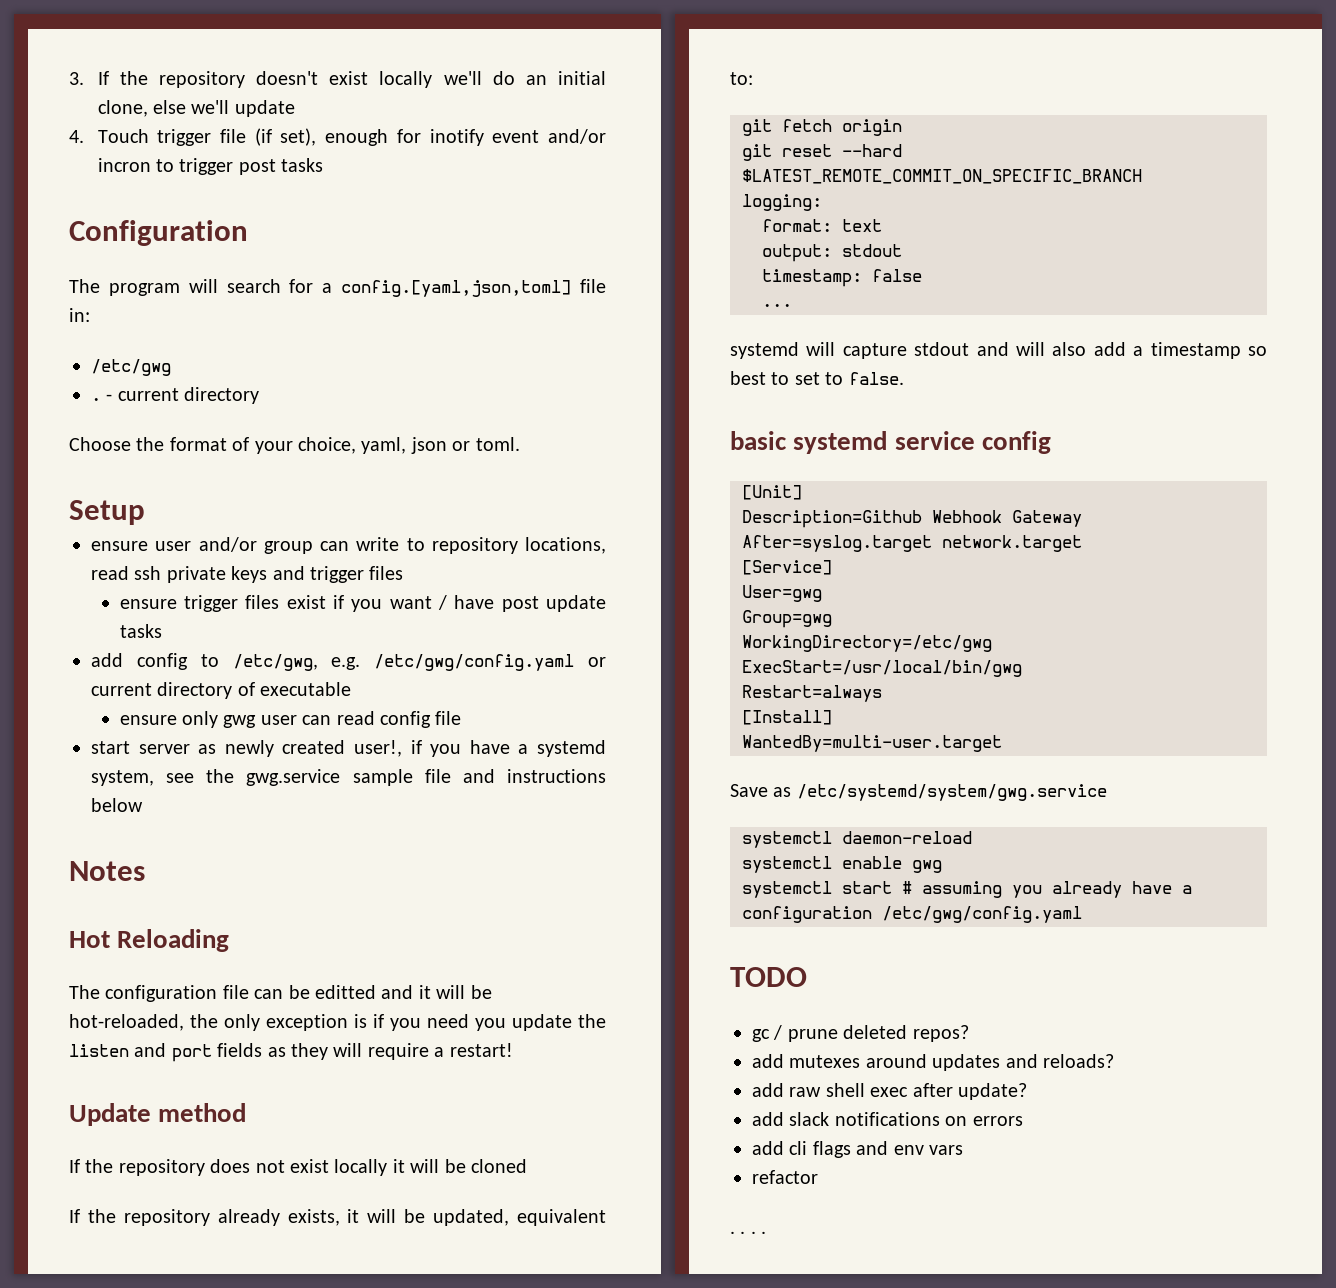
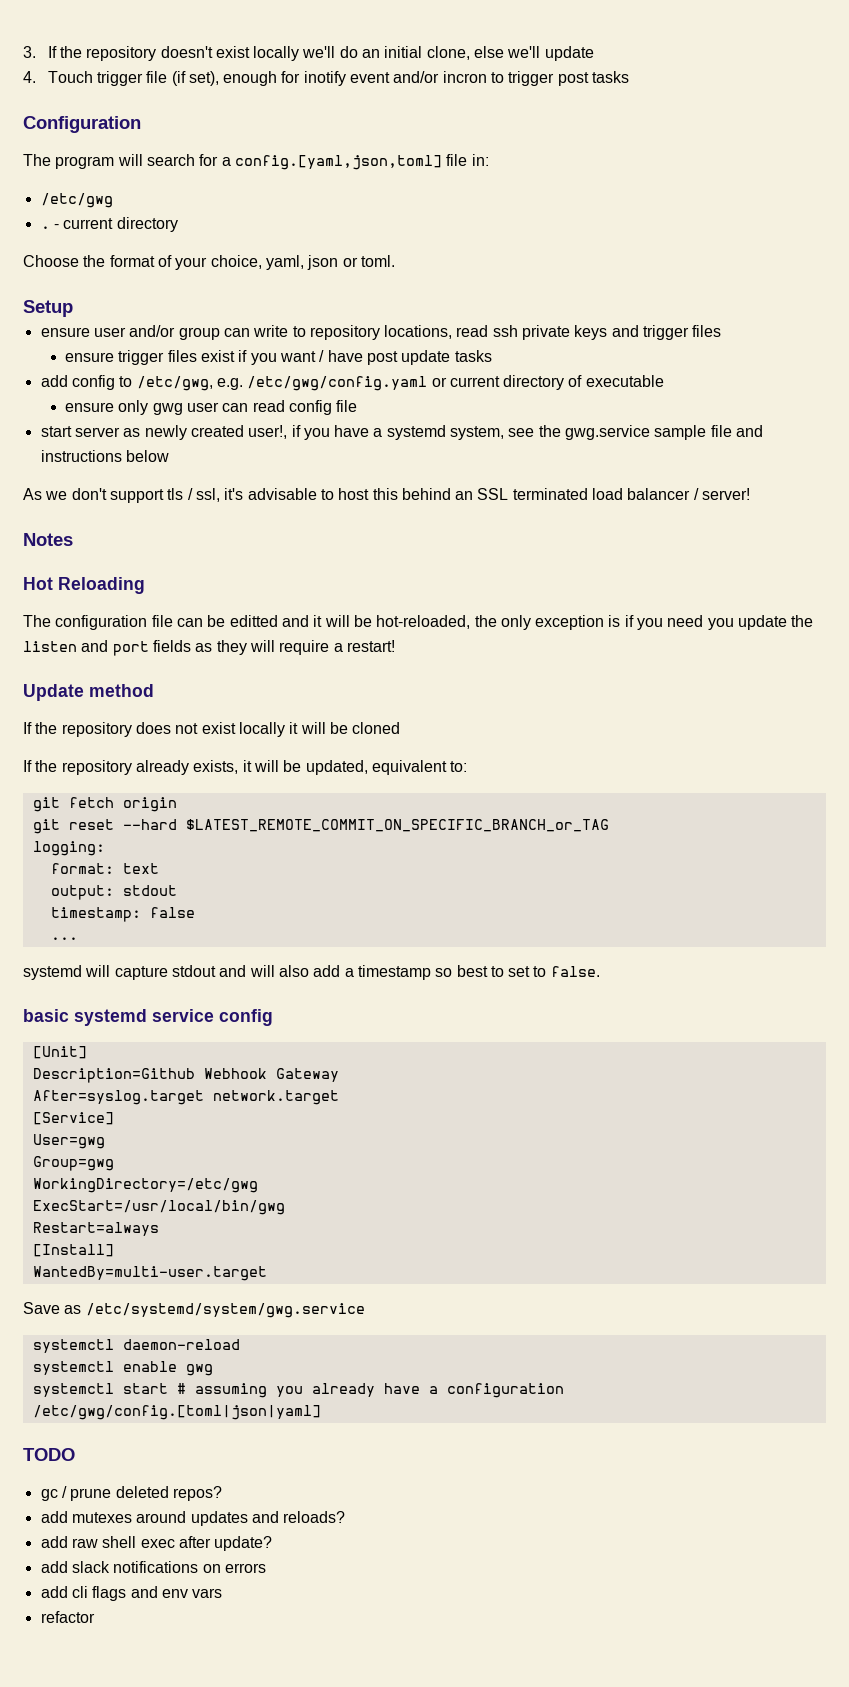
+ As we don't support tls / ssl, it's advisable to host this behind an SSL terminated load balancer / server!
- git reset --hard $LATEST_REMOTE_COMMIT_ON_SPECIFIC_BRANCH
+ git reset --hard $LATEST_REMOTE_COMMIT_ON_SPECIFIC_BRANCH_or_TAG
- systemctl start # assuming you already have a configuration /etc/gwg/config.yaml
+ systemctl start # assuming you already have a configuration /etc/gwg/config.[toml|json|yaml]
- . . . .

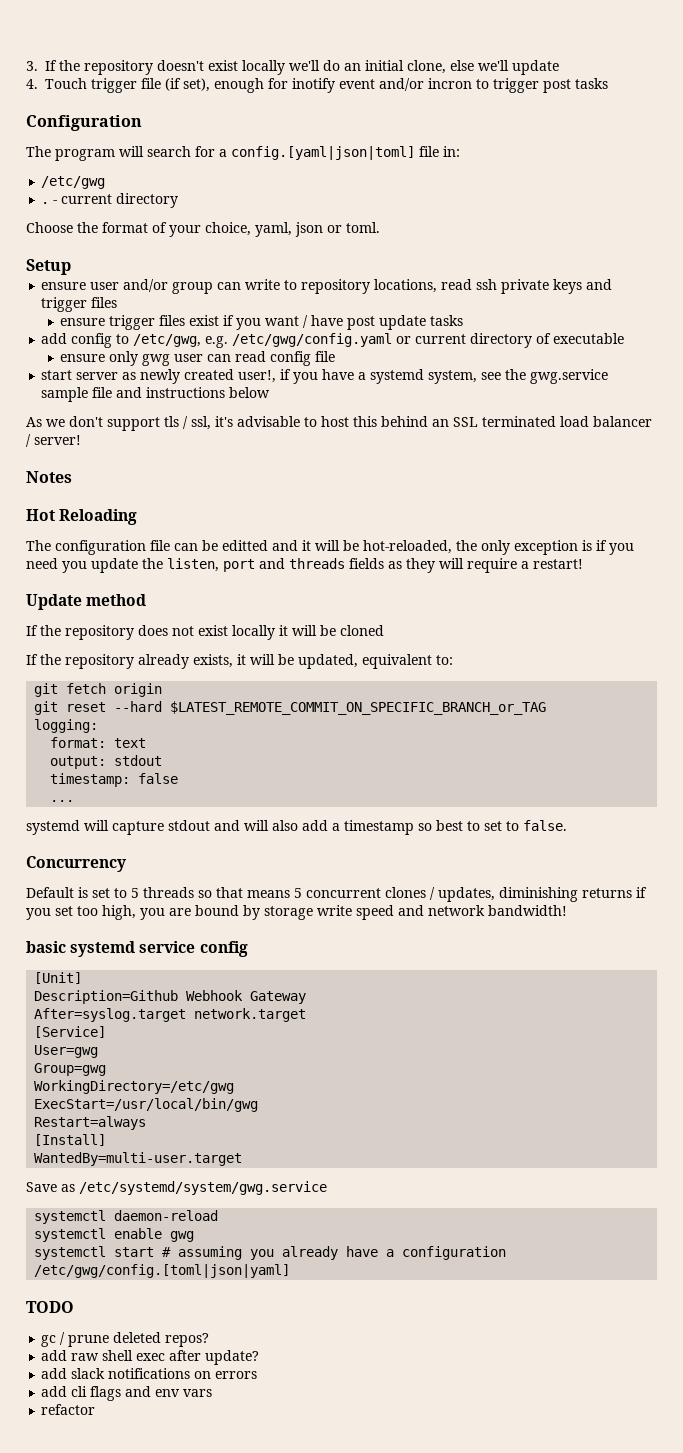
- The program will search for a config.[yaml,json,toml] file in:
+ The program will search for a config.[yaml|json|toml] file in:
- The configuration file can be editted and it will be hot-reloaded, the only exception is if you need you update the listen and port fields as they will require a restart!
+ The configuration file can be editted and it will be hot-reloaded, the only exception is if you need you update the listen, port and threads fields as they will require a restart!
+ Concurrency
+ Default is set to 5 threads so that means 5 concurrent clones / updates, diminishing returns if you set too high, you are bound by storage write speed and network bandwidth!
- add mutexes around updates and reloads?

